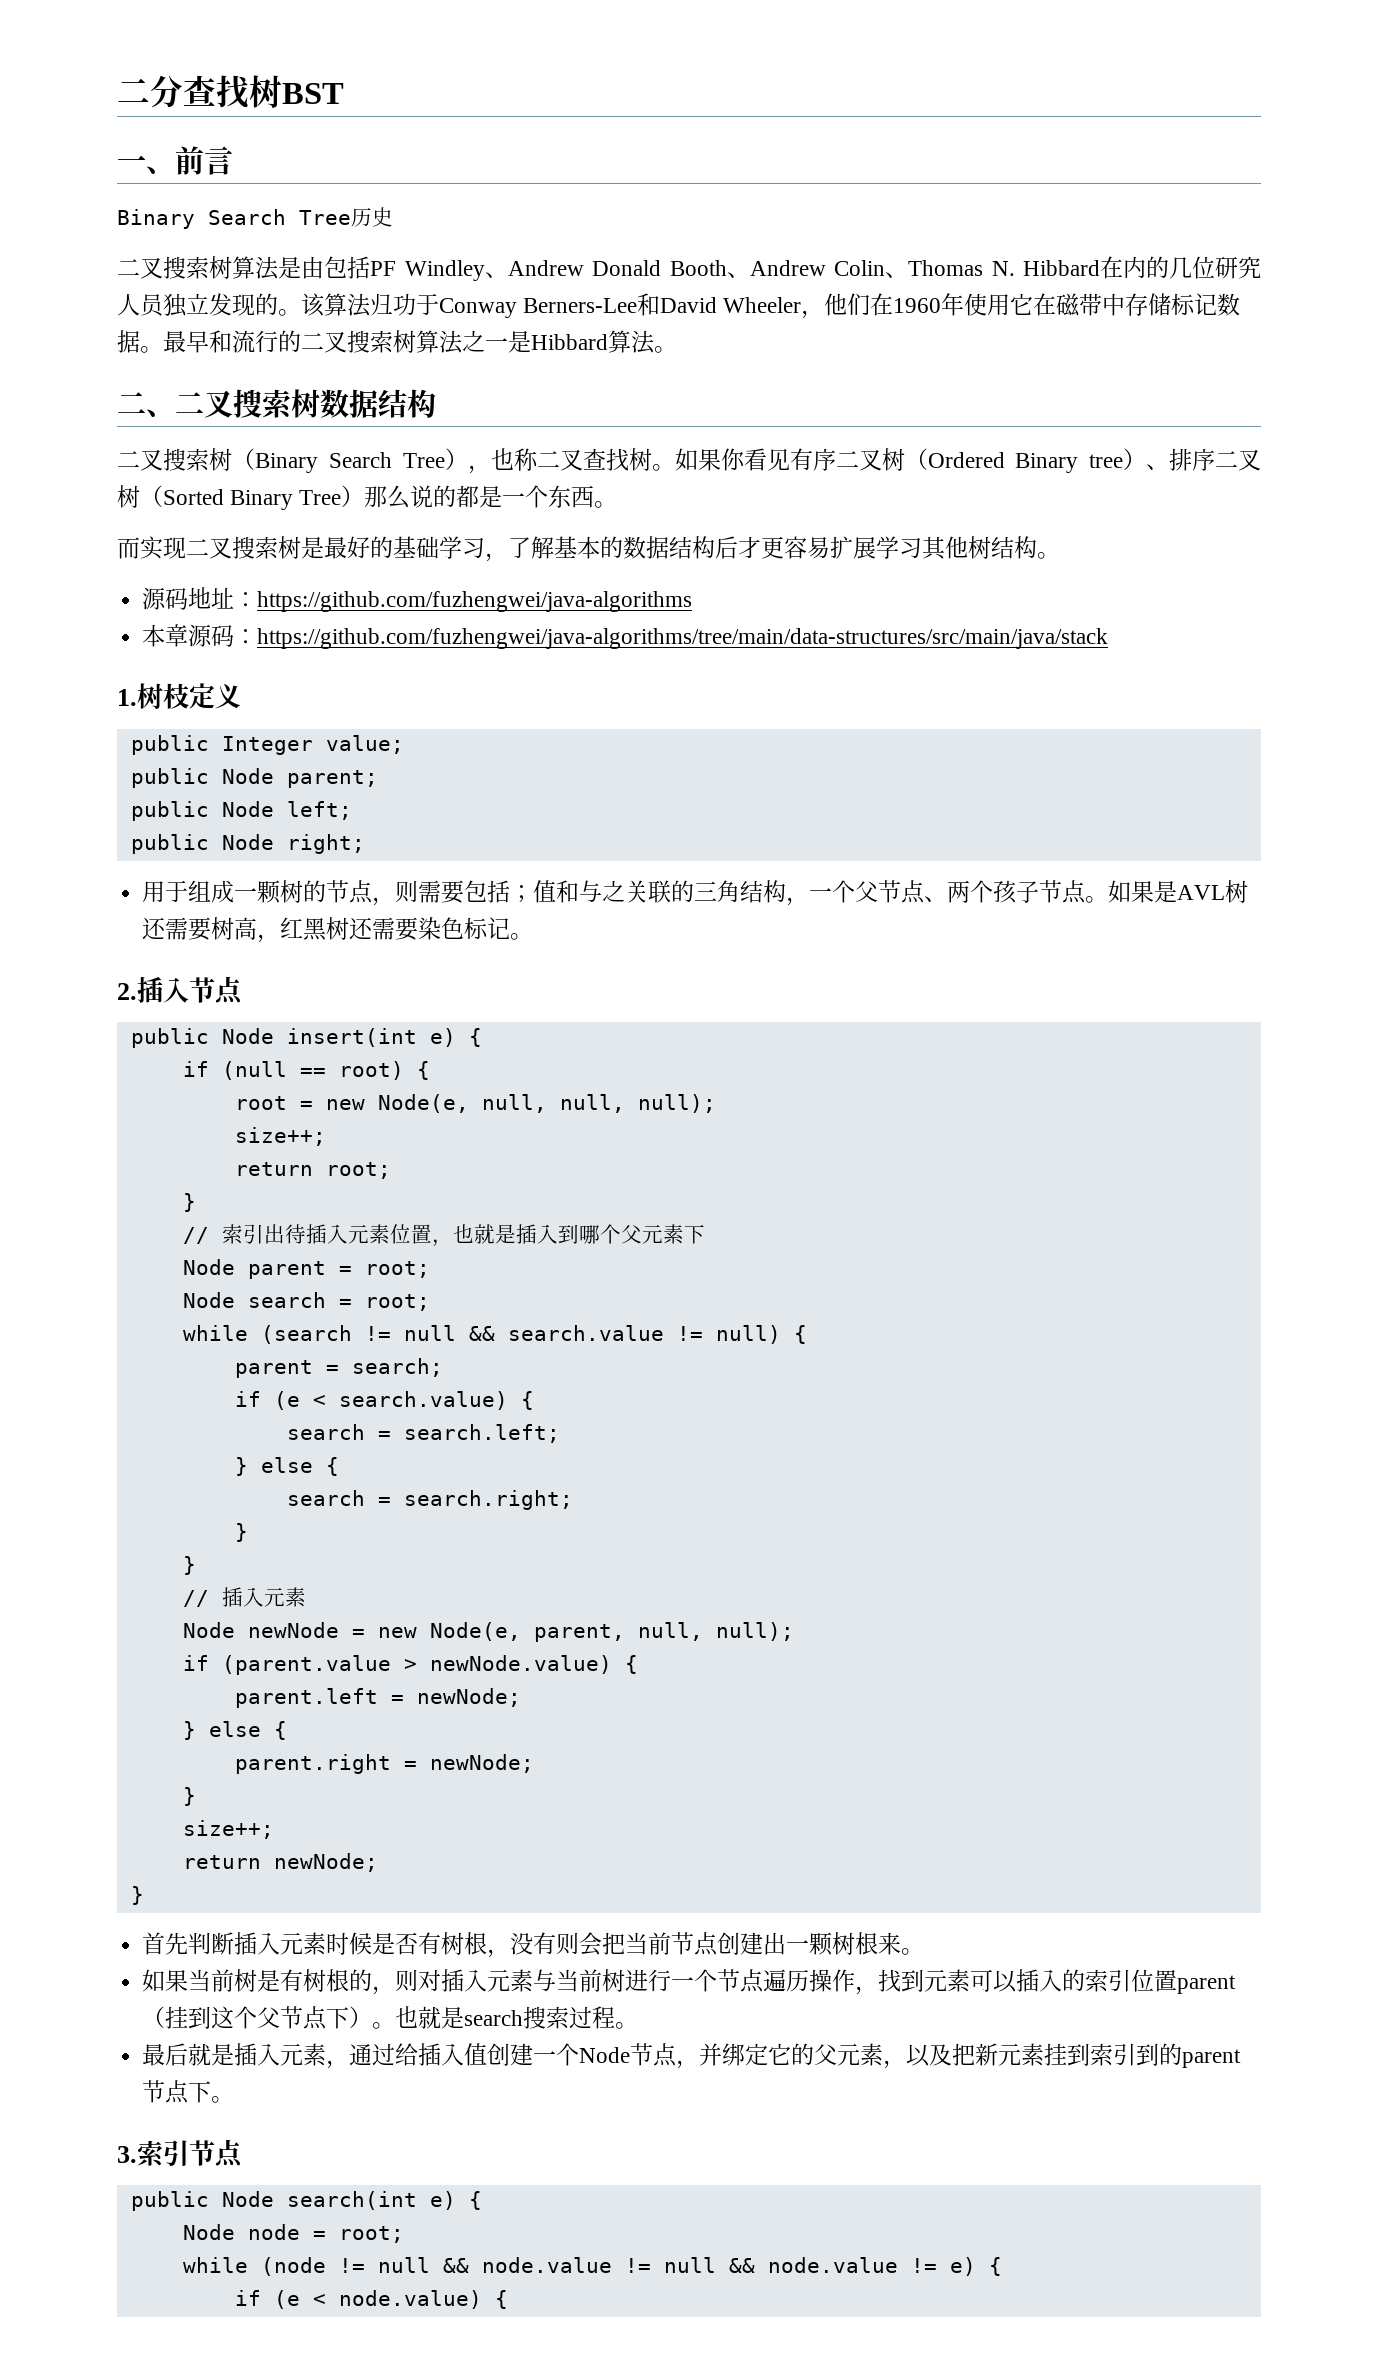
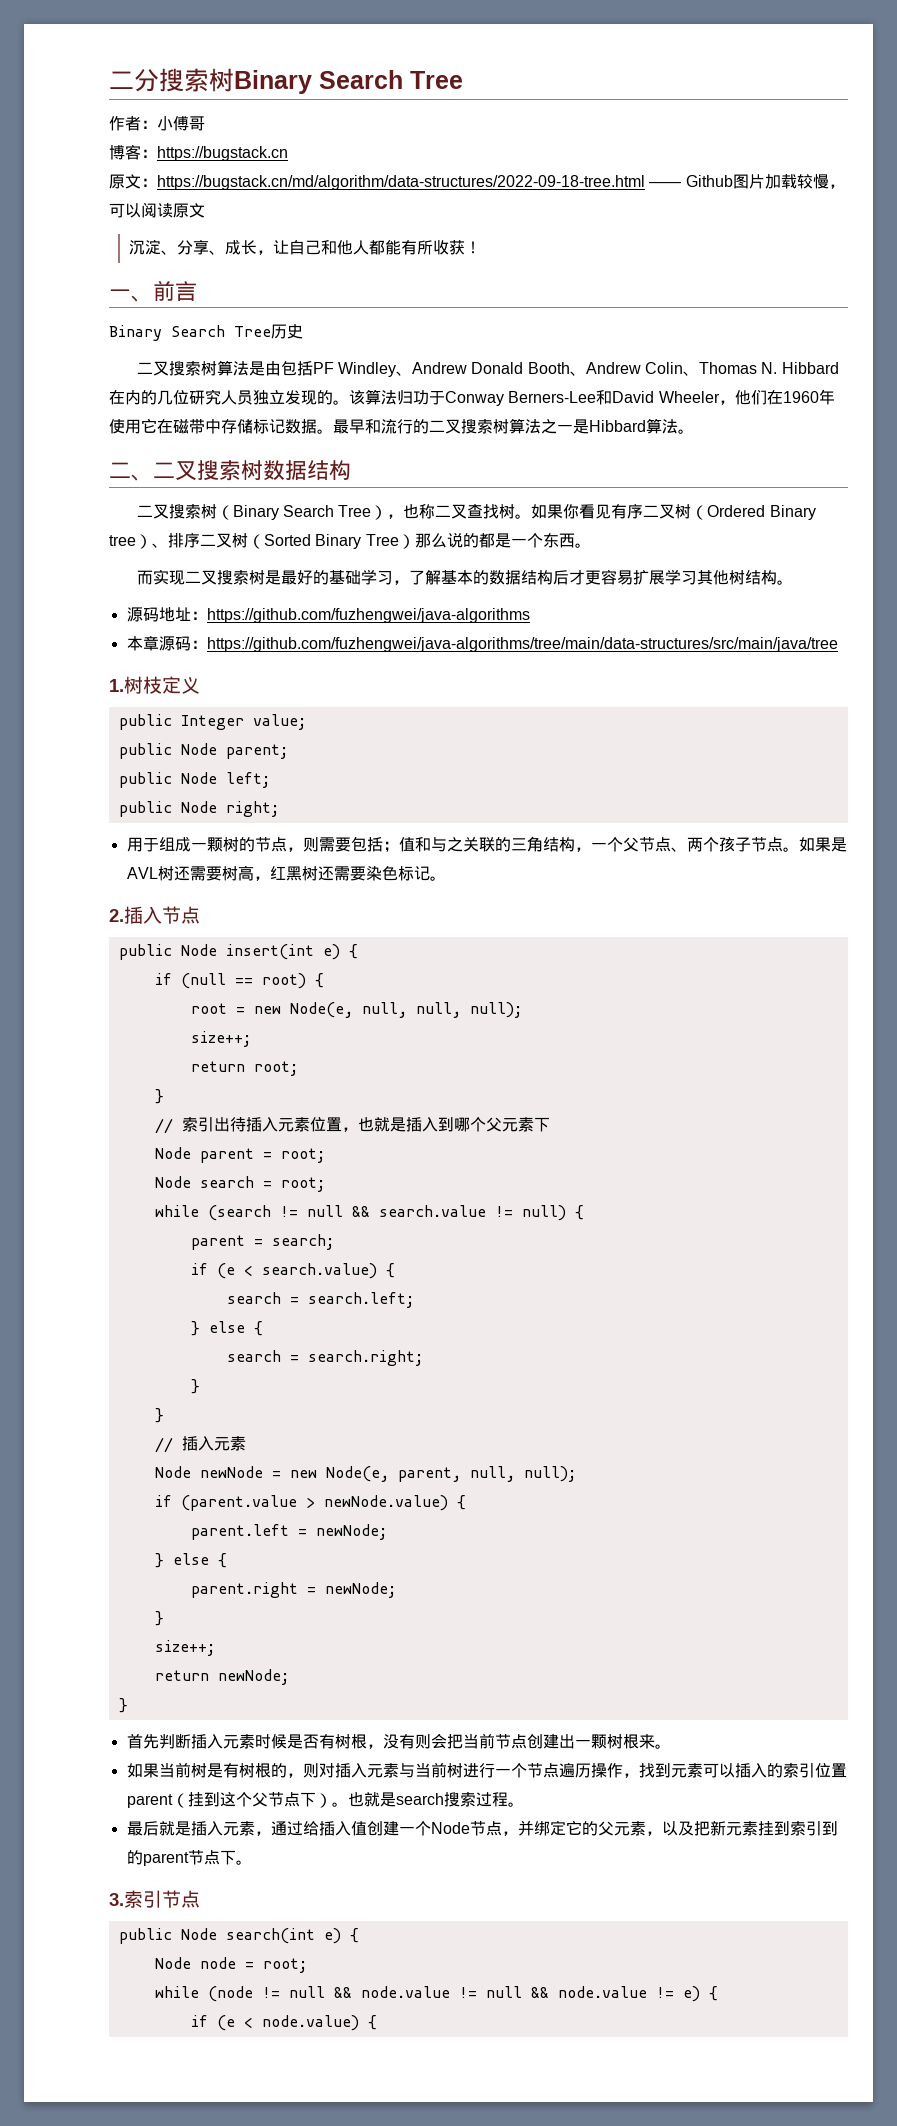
- 二分查找树BST
+ 二分搜索树Binary Search Tree
+ 作者：小傅哥
+ 博客：https://bugstack.cn
+ 原文：https://bugstack.cn/md/algorithm/data-structures/2022-09-18-tree.html —— Github图片加载较慢，可以阅读原文
+ 沉淀、分享、成长，让自己和他人都能有所收获！
- 本章源码：https://github.com/fuzhengwei/java-algorithms/tree/main/data-structures/src/main/java/stack
+ 本章源码：https://github.com/fuzhengwei/java-algorithms/tree/main/data-structures/src/main/java/tree

